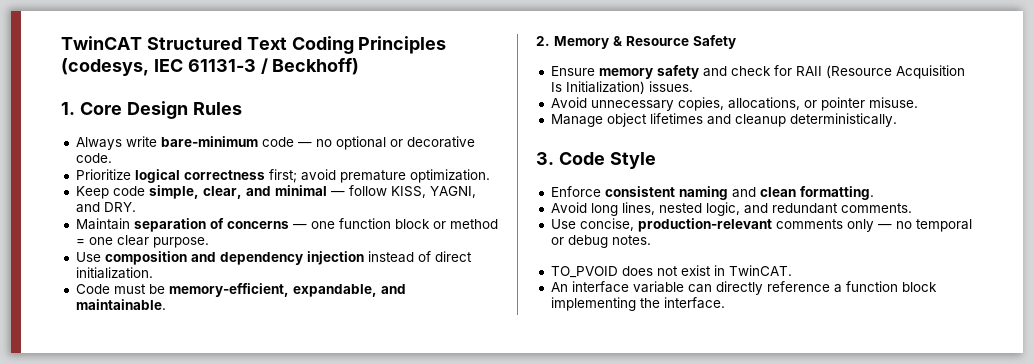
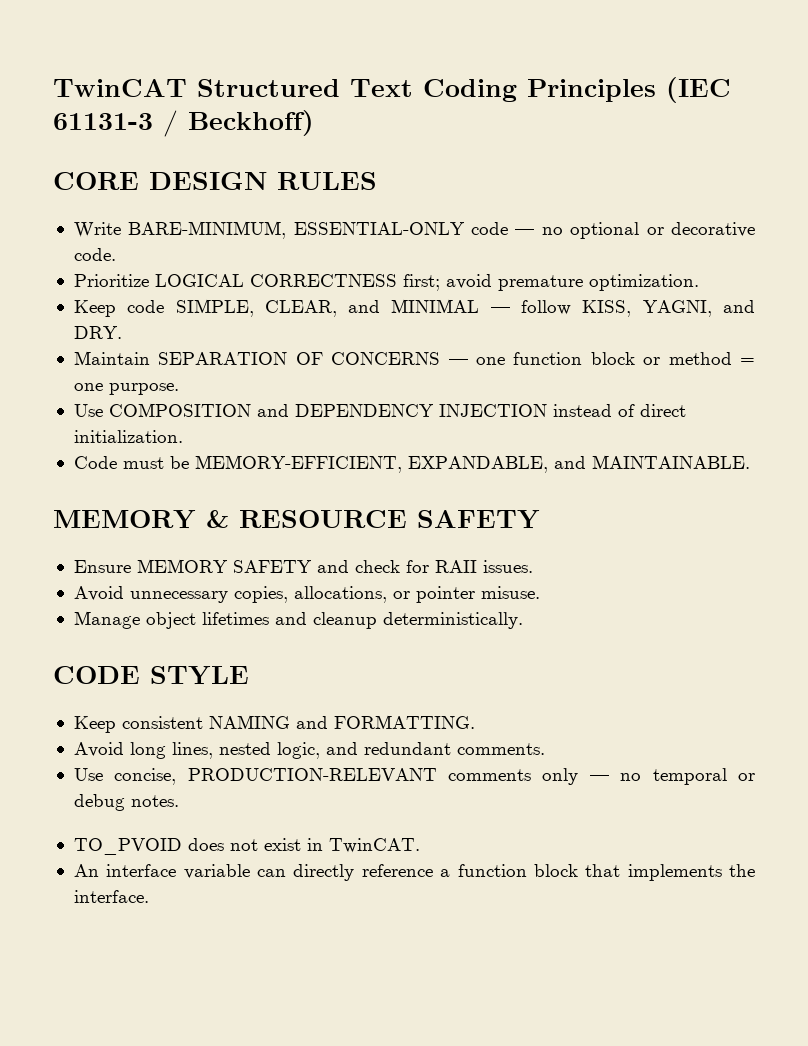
- TwinCAT Structured Text Coding Principles (codesys, IEC 61131-3 / Beckhoff)
+ TwinCAT Structured Text Coding Principles (IEC 61131-3 / Beckhoff)
- 1. Core Design Rules
- Always write bare-minimum code — no optional or decorative code.
+ CORE DESIGN RULES
+ Write BARE-MINIMUM, ESSENTIAL-ONLY code — no optional or decorative code.
- Prioritize logical correctness first; avoid premature optimization.
+ Prioritize LOGICAL CORRECTNESS first; avoid premature optimization.
- Keep code simple, clear, and minimal — follow KISS, YAGNI, and DRY.
+ Keep code SIMPLE, CLEAR, and MINIMAL — follow KISS, YAGNI, and DRY.
- Maintain separation of concerns — one function block or method = one clear purpose.
+ Maintain SEPARATION OF CONCERNS — one function block or method = one purpose.
- Use composition and dependency injection instead of direct initialization.
+ Use COMPOSITION and DEPENDENCY INJECTION instead of direct initialization.
- Code must be memory-efficient, expandable, and maintainable.
- 2. Memory & Resource Safety
+ Code must be MEMORY-EFFICIENT, EXPANDABLE, and MAINTAINABLE.
+ MEMORY & RESOURCE SAFETY
- Ensure memory safety and check for RAII (Resource Acquisition Is Initialization) issues.
+ Ensure MEMORY SAFETY and check for RAII issues.
- 3. Code Style
- Enforce consistent naming and clean formatting.
+ CODE STYLE
+ Keep consistent NAMING and FORMATTING.
- Use concise, production-relevant comments only — no temporal or debug notes.
+ Use concise, PRODUCTION-RELEVANT comments only — no temporal or debug notes.
- An interface variable can directly reference a function block implementing the interface.
+ An interface variable can directly reference a function block that implements the interface.

